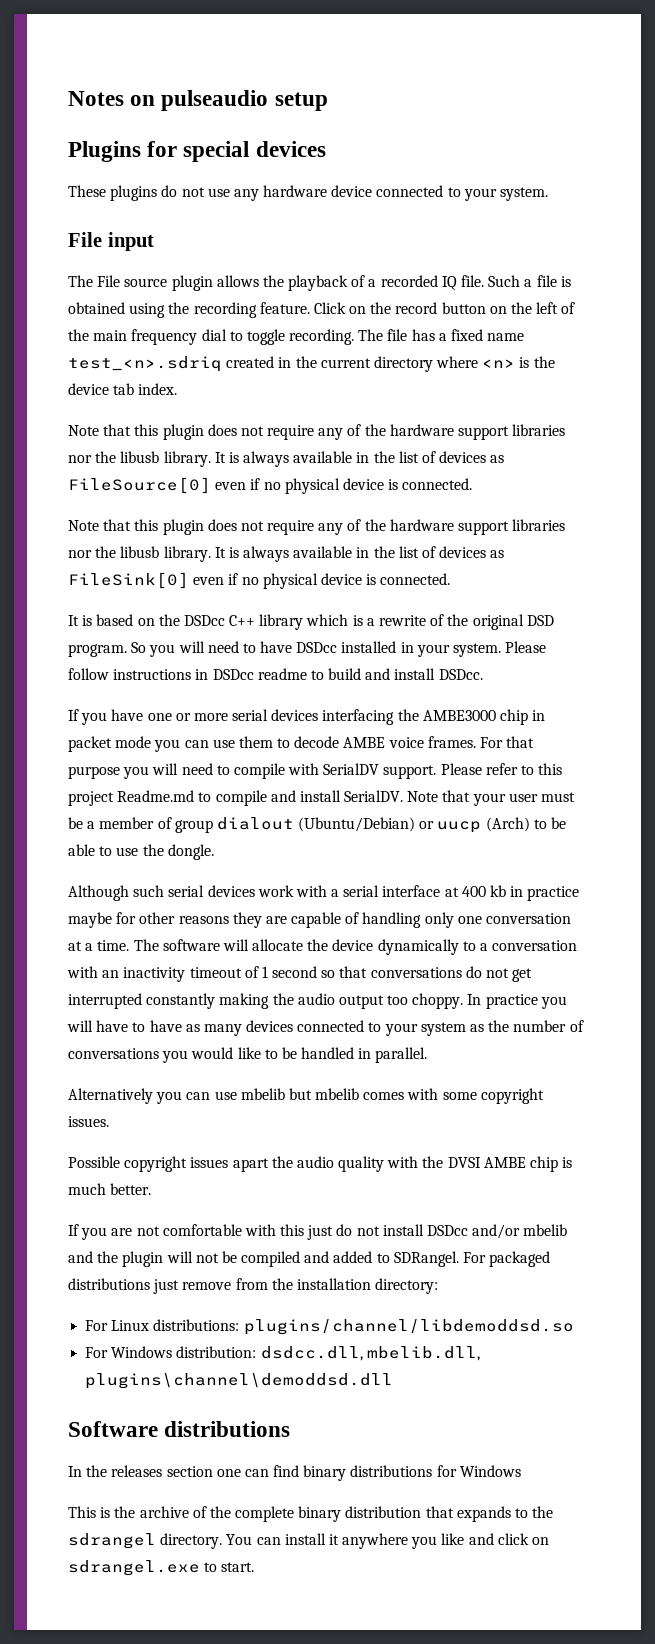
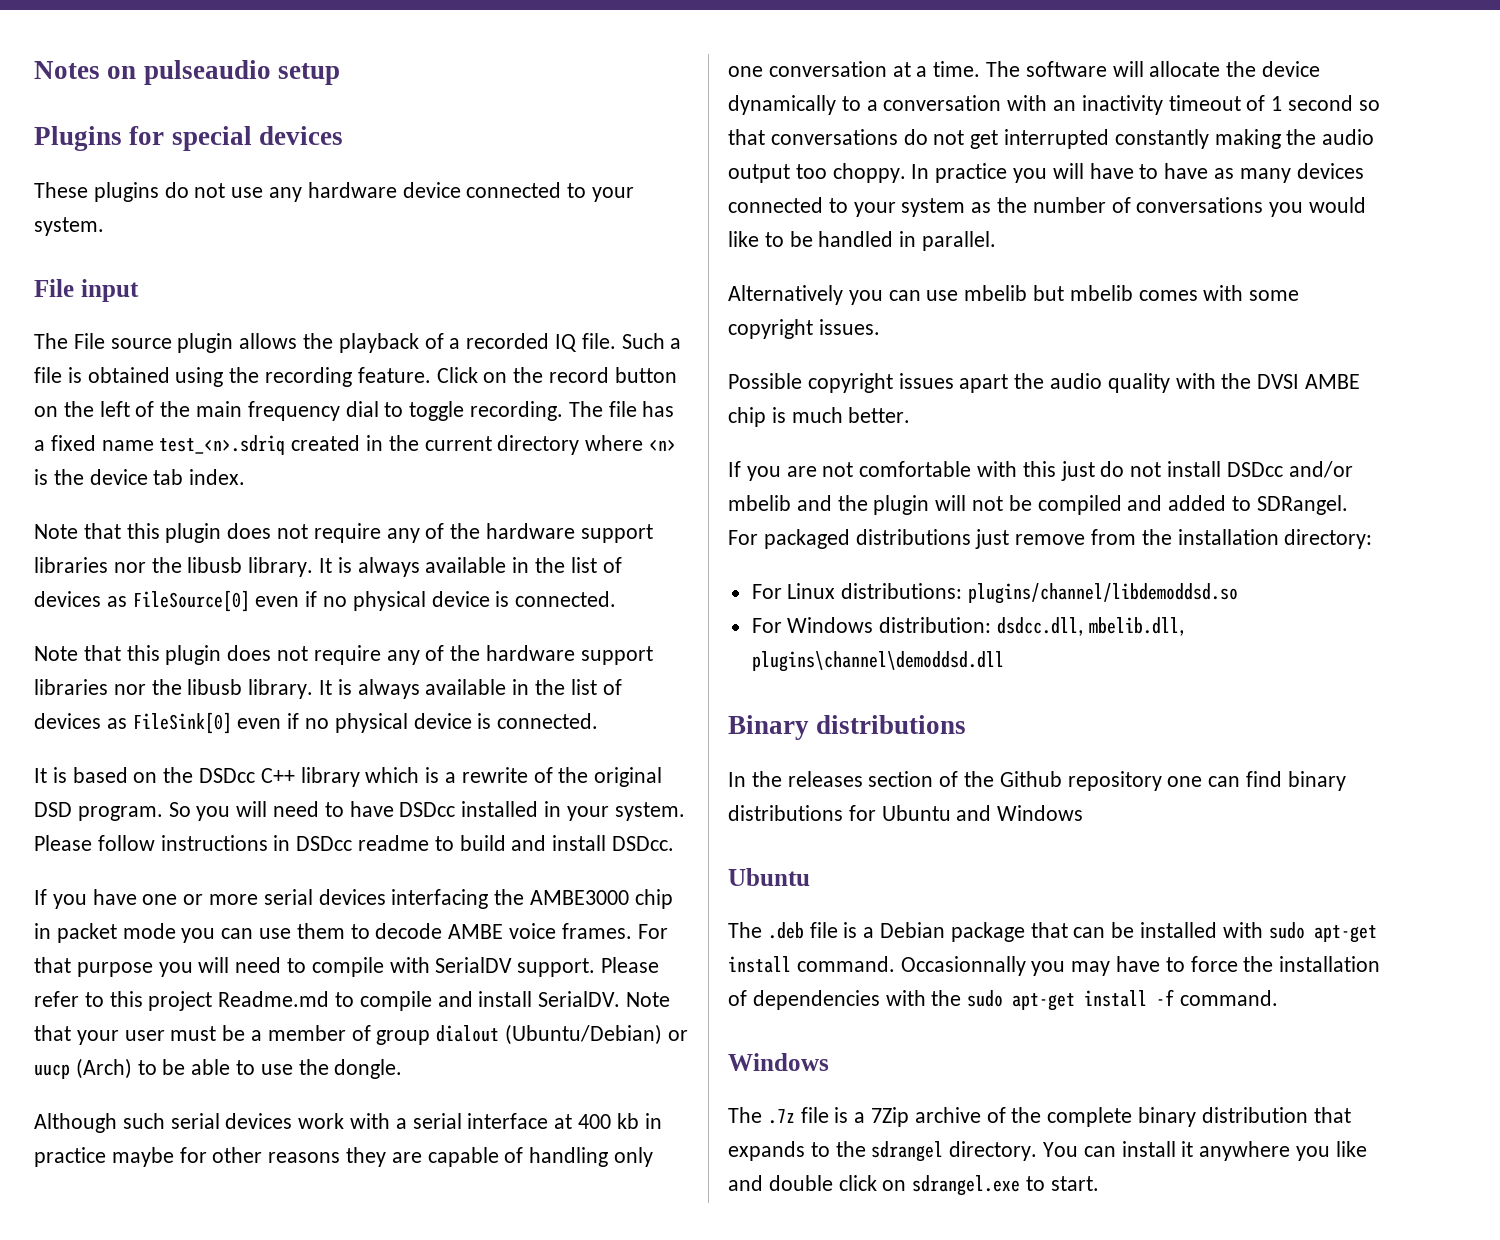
- Software distributions
+ Binary distributions
- In the releases section one can find binary distributions for Windows
- This is the archive of the complete binary distribution that expands to the sdrangel directory.
+ In the releases section of the Github repository one can find binary distributions for Ubuntu and Windows
+ Ubuntu
+ The .deb file is a Debian package that can be installed with sudo apt-get install command. Occasionnally you may have to force the installation of dependencies with the sudo apt-get install -f command.
+ Windows
+ The .7z file is a 7Zip archive of the complete binary distribution that expands to the sdrangel directory.
- You can install it anywhere you like and click on sdrangel.exe to start.
+ You can install it anywhere you like and double click on sdrangel.exe to start.

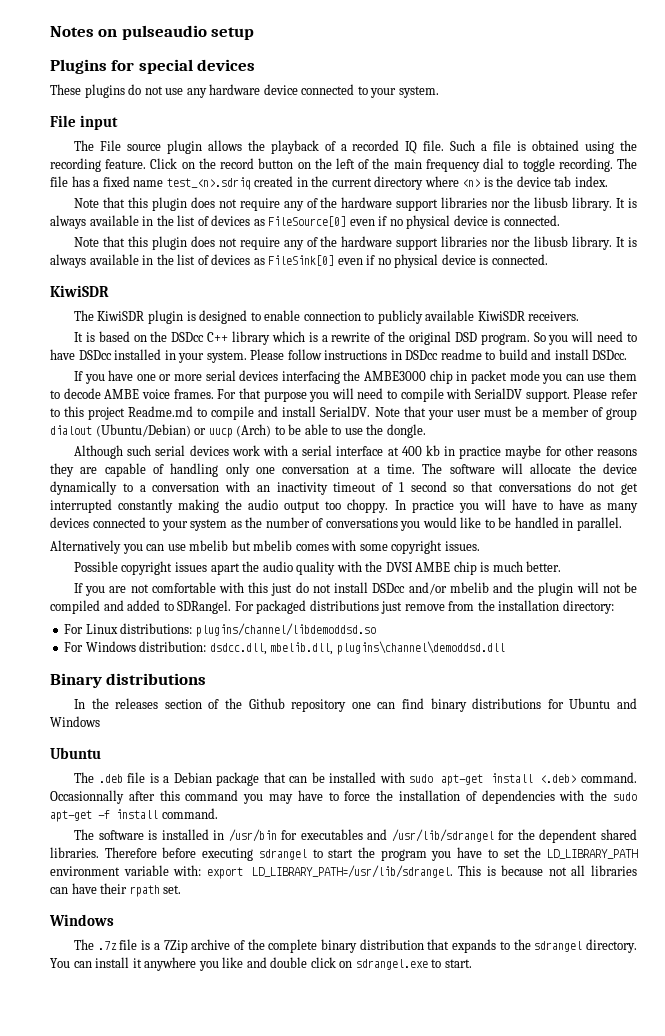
  It is always available in the list of devices as FileSink[0] even if no physical device is connected.
+ KiwiSDR
+ The KiwiSDR plugin is designed to enable connection to publicly available KiwiSDR receivers.
- The .deb file is a Debian package that can be installed with sudo apt-get install command.
+ The .deb file is a Debian package that can be installed with sudo apt-get install <.deb> command.
- Occasionnally you may have to force the installation of dependencies with the sudo apt-get install -f command.
+ Occasionnally after this command you may have to force the installation of dependencies with the sudo apt-get -f install command.
+ The software is installed in /usr/bin for executables and /usr/lib/sdrangel for the dependent shared libraries. Therefore before executing sdrangel to start the program you have to set the LD_LIBRARY_PATH environment variable with: export LD_LIBRARY_PATH=/usr/lib/sdrangel. This is because not all libraries can have their rpath set.

